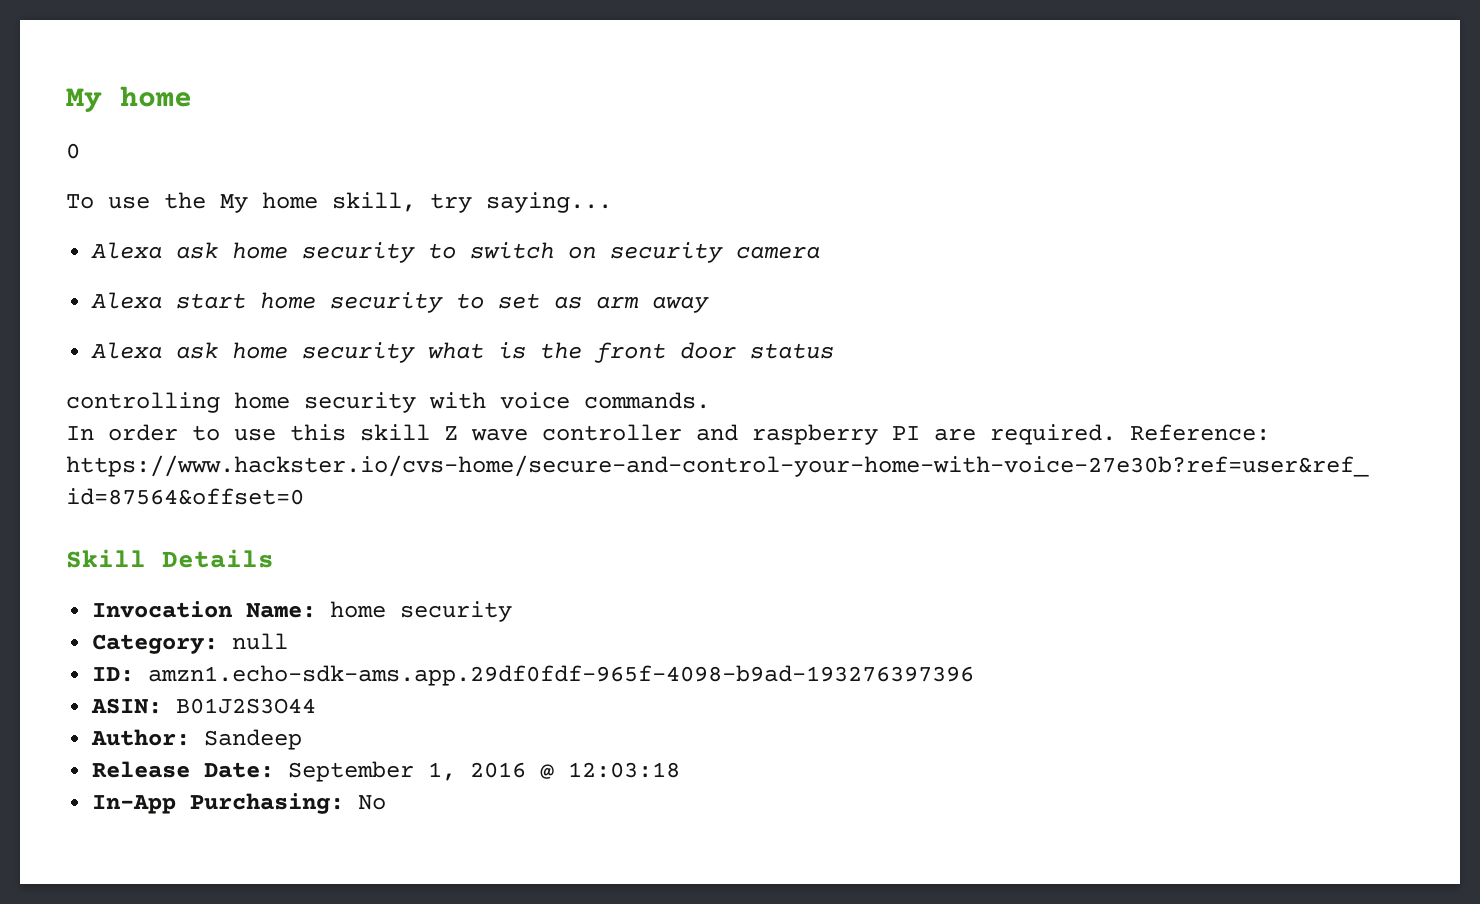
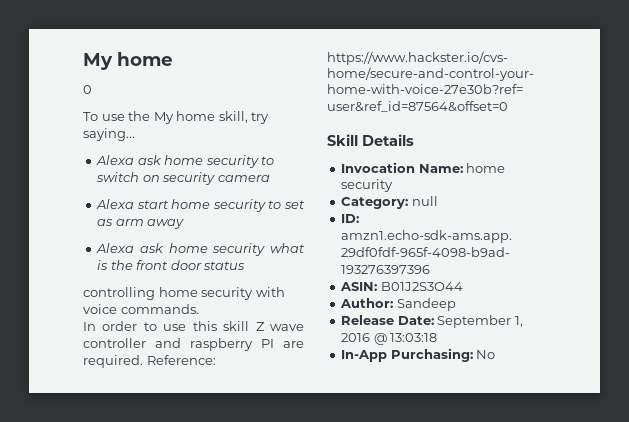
- Release Date: September 1, 2016 @ 12:03:18
+ Release Date: September 1, 2016 @ 13:03:18

